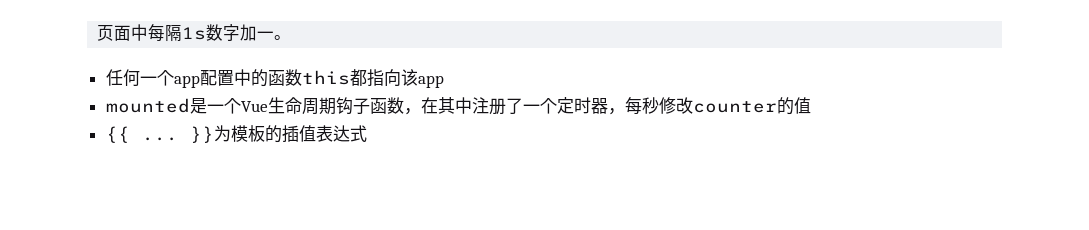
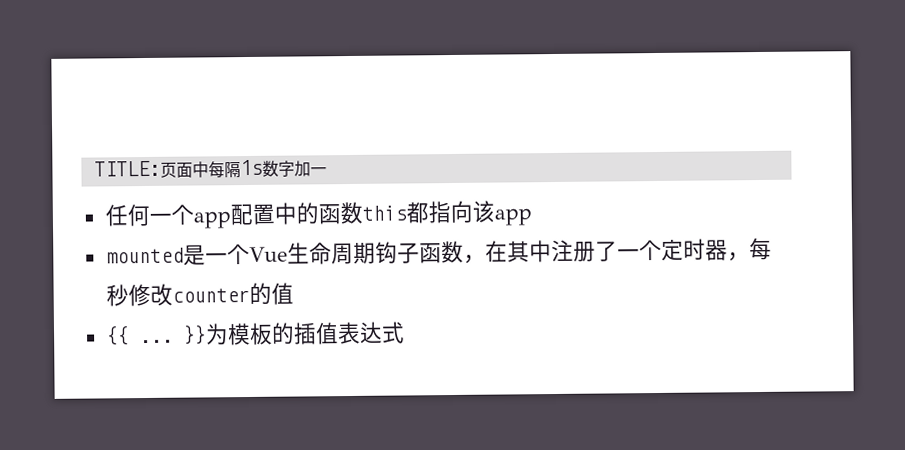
- 页面中每隔1s数字加一。
+ TITLE:页面中每隔1s数字加一

